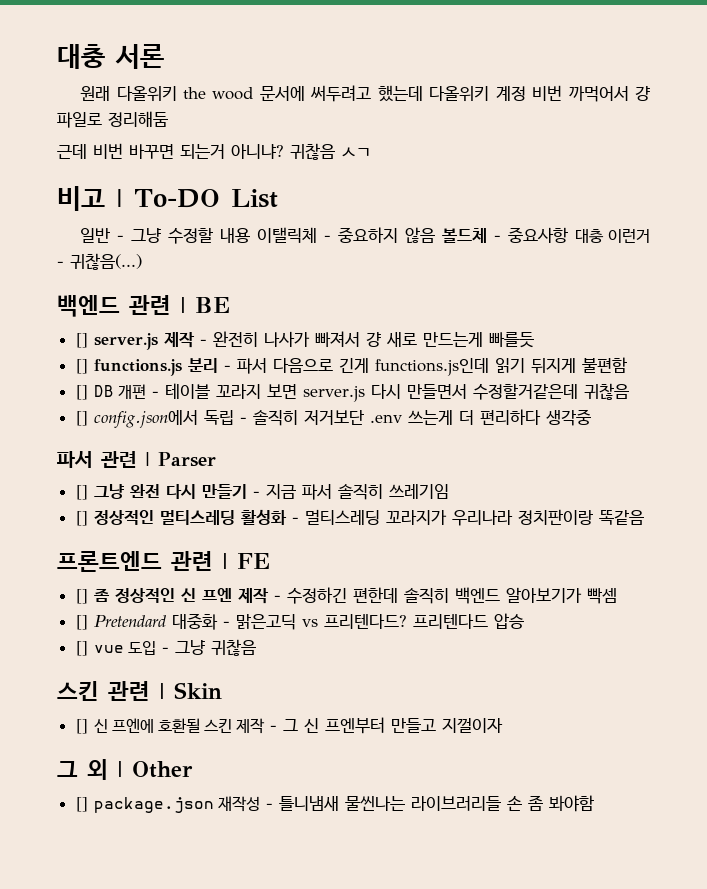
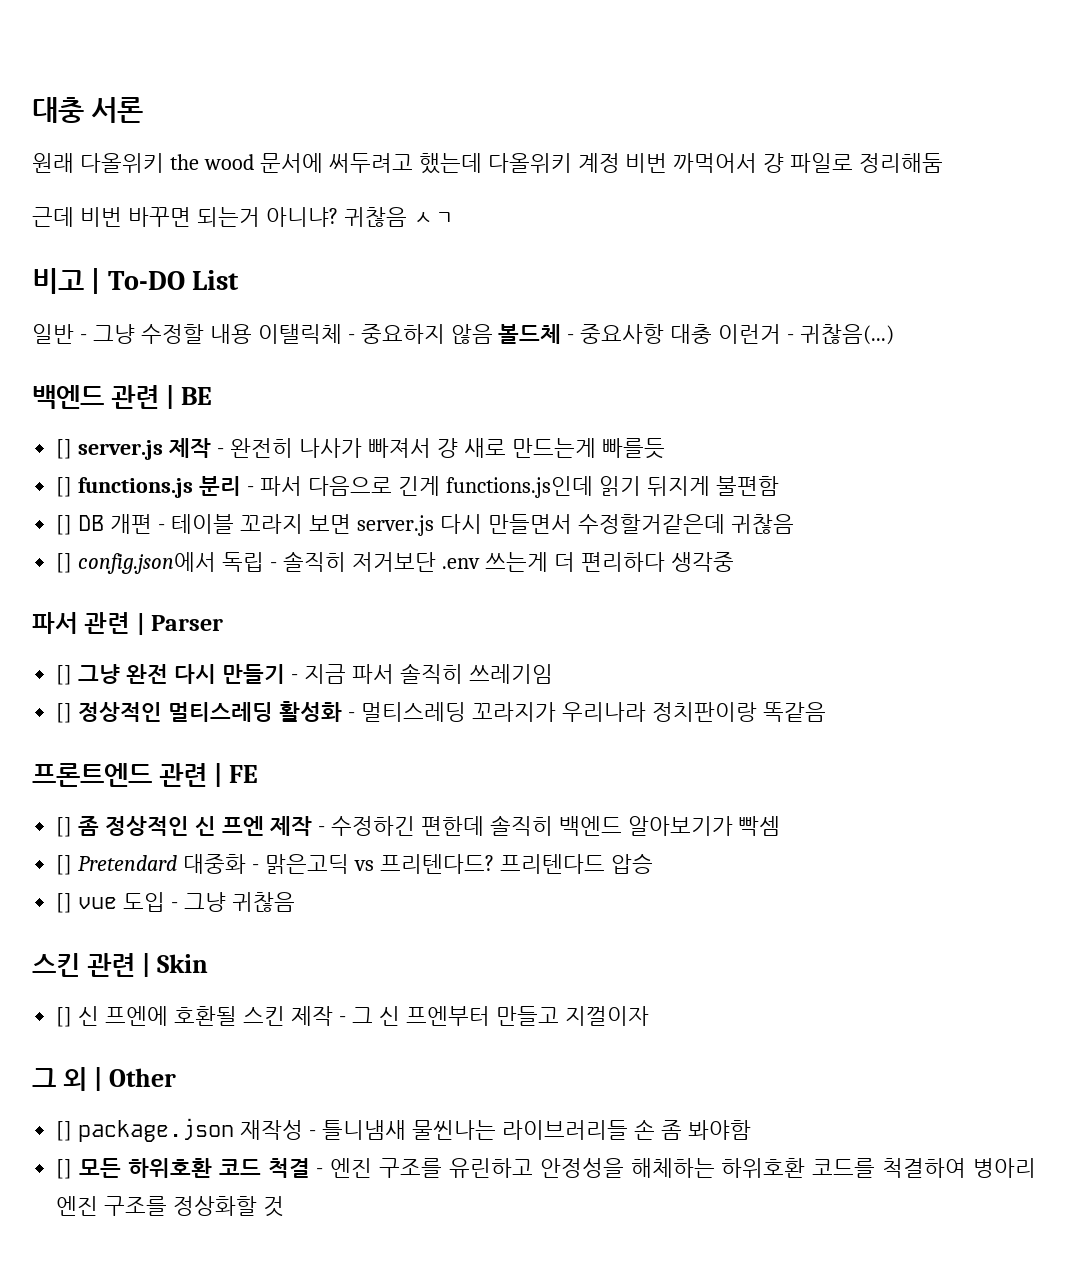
+ [] 모든 하위호환 코드 척결 - 엔진 구조를 유린하고 안정성을 해체하는 하위호환 코드를 척결하여 병아리 엔진 구조를 정상화할 것

